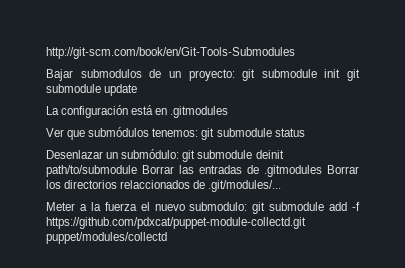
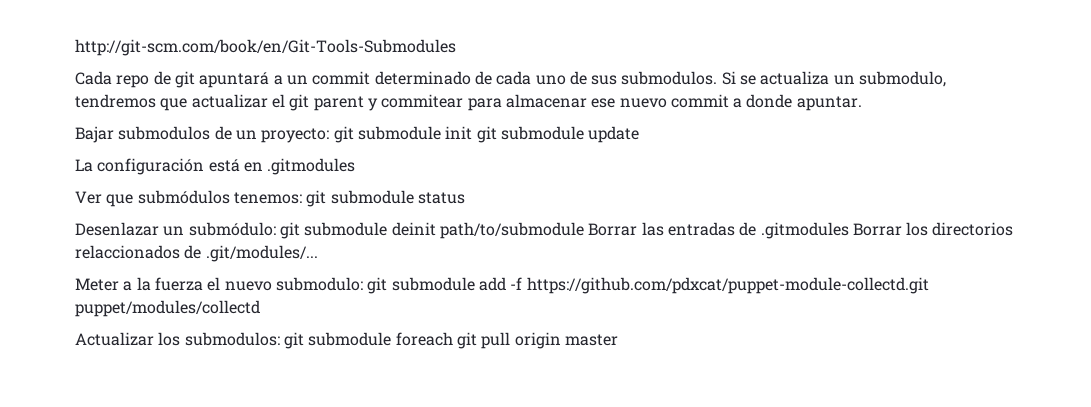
+ Cada repo de git apuntará a un commit determinado de cada uno de sus submodulos. Si se actualiza un submodulo, tendremos que actualizar el git parent y commitear para almacenar ese nuevo commit a donde apuntar.
+ Actualizar los submodulos: git submodule foreach git pull origin master

